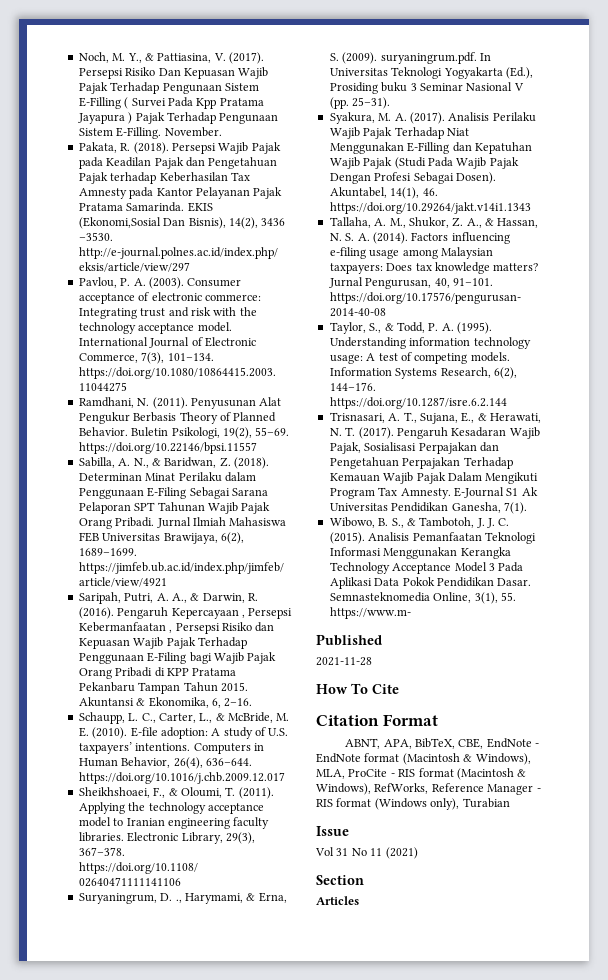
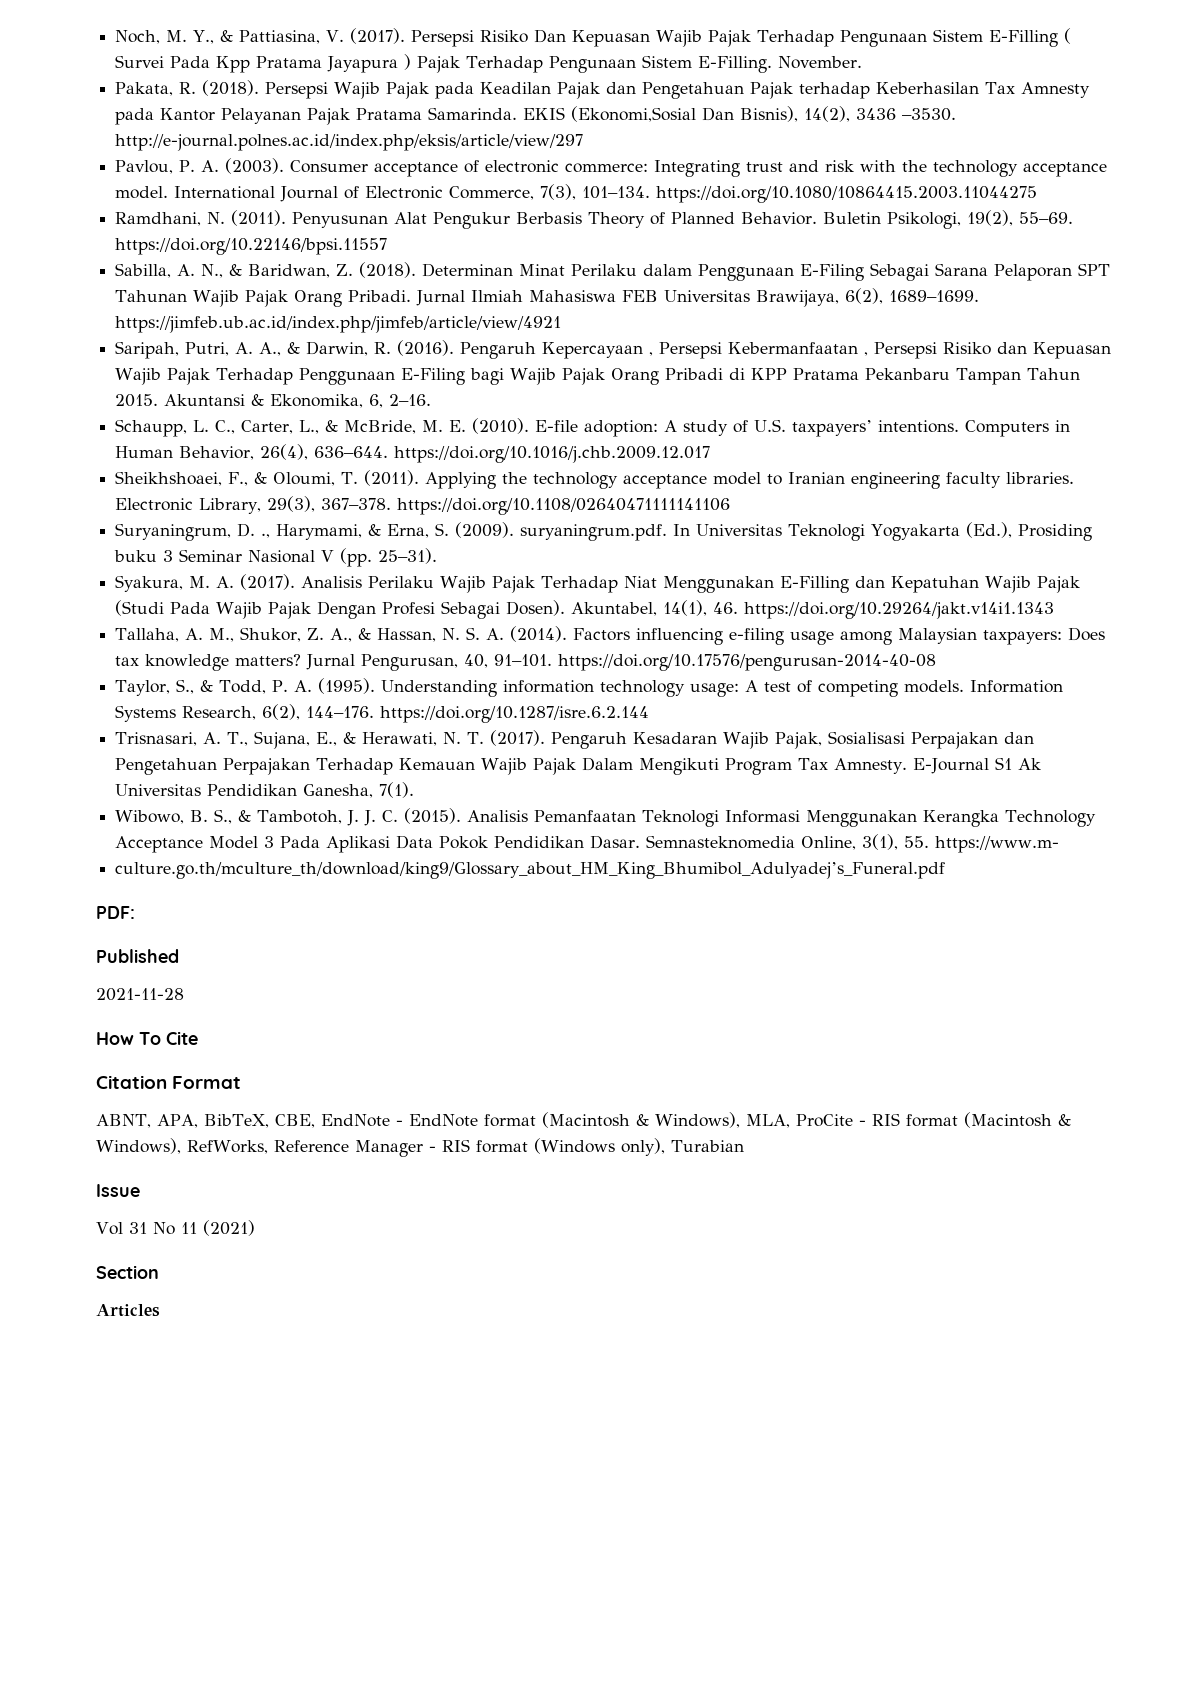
+ culture.go.th/mculture_th/download/king9/Glossary_about_HM_King_Bhumibol_Adulyadej’s_Funeral.pdf
+ PDF:

